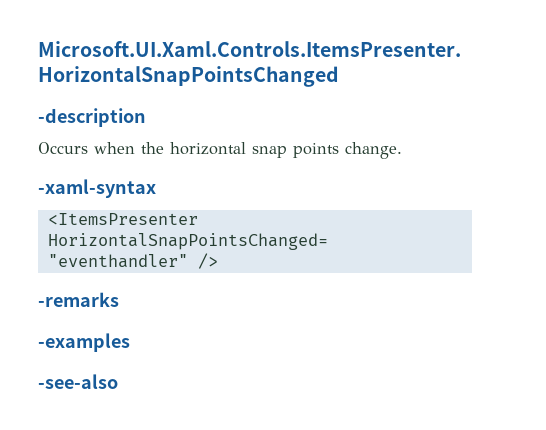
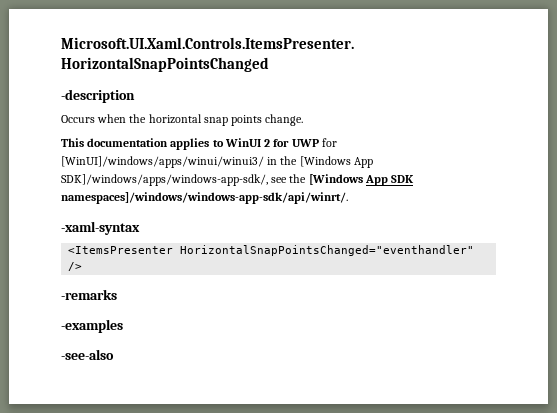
+ This documentation applies to WinUI 2 for UWP for [WinUI]/windows/apps/winui/winui3/ in the [Windows App SDK]/windows/apps/windows-app-sdk/, see the [Windows App SDK namespaces]/windows/windows-app-sdk/api/winrt/.

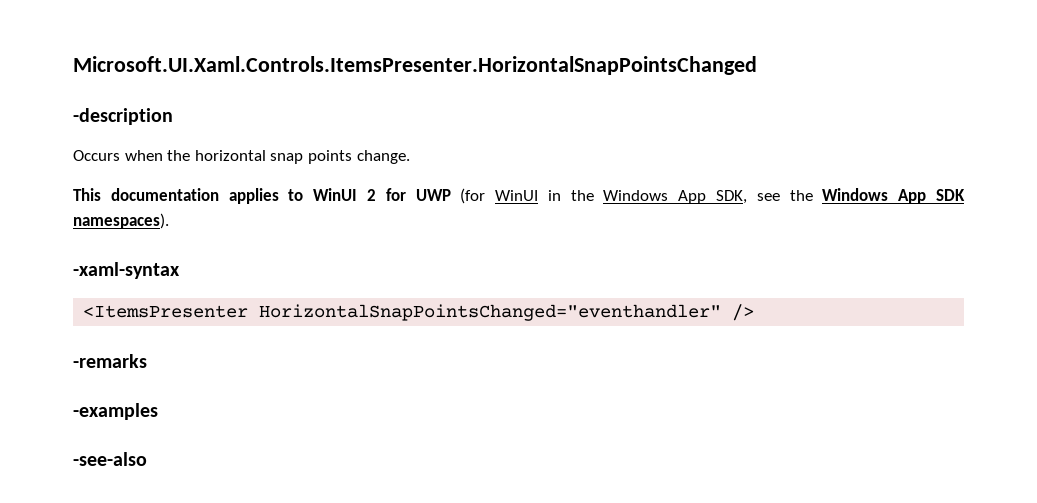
- This documentation applies to WinUI 2 for UWP for [WinUI]/windows/apps/winui/winui3/ in the [Windows App SDK]/windows/apps/windows-app-sdk/, see the [Windows App SDK namespaces]/windows/windows-app-sdk/api/winrt/.
+ This documentation applies to WinUI 2 for UWP (for WinUI in the Windows App SDK, see the Windows App SDK namespaces).

